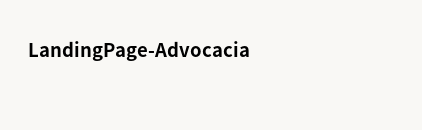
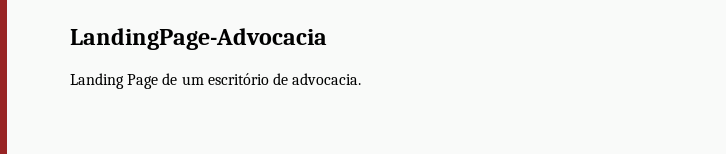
+ Landing Page de um escritório de advocacia.

